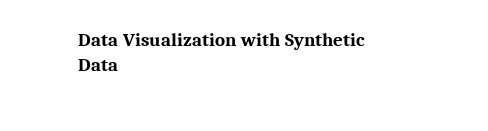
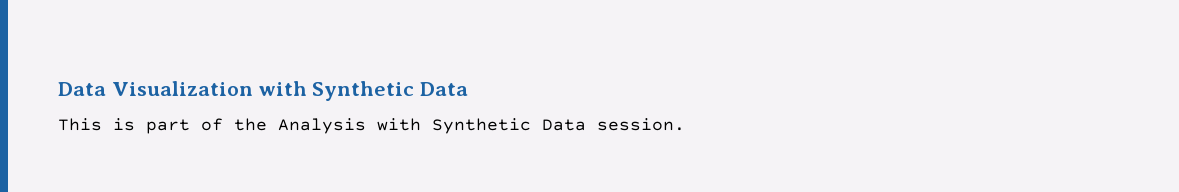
+ This is part of the Analysis with Synthetic Data session.

